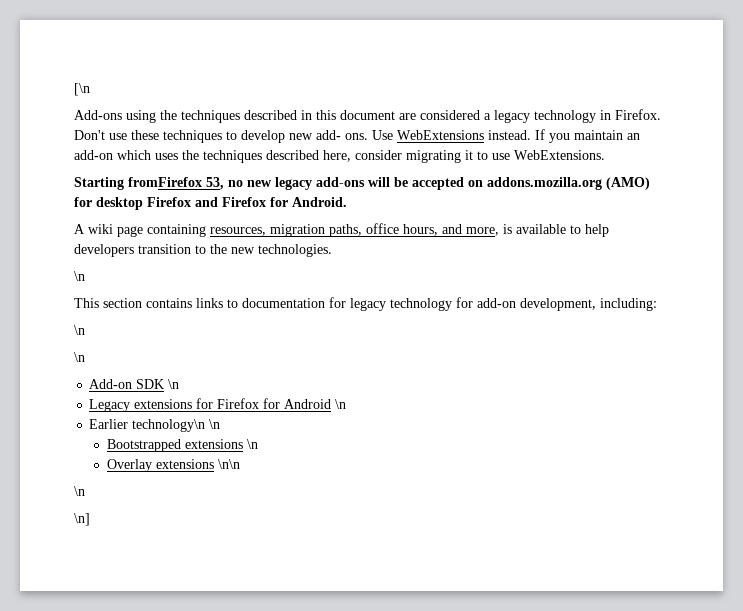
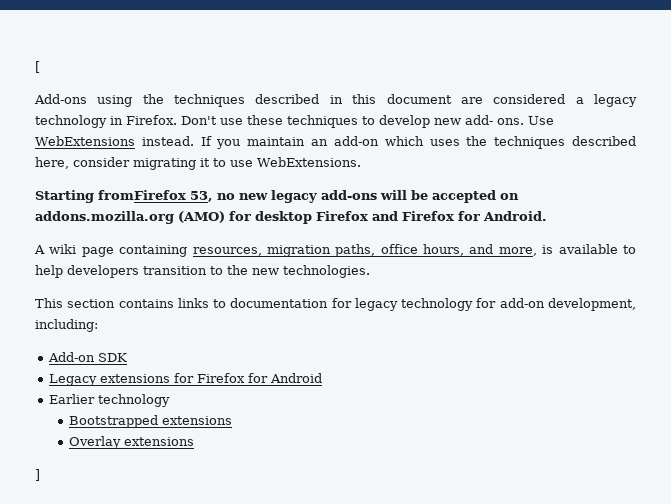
- [\n
+ [
  A wiki page containing resources, migration paths, office hours, and more, is available to help developers transition to the new technologies.
- \n
  This section contains links to documentation for legacy technology for add-on development, including:
- \n
- \n
- Add-on SDK \n
+ Add-on SDK
- Legacy extensions for Firefox for Android \n
+ Legacy extensions for Firefox for Android
- Earlier technology\n \n
+ Earlier technology
- Bootstrapped extensions \n
+ Bootstrapped extensions
- Overlay extensions \n\n
- \n
- \n]
+ Overlay extensions
+ ]

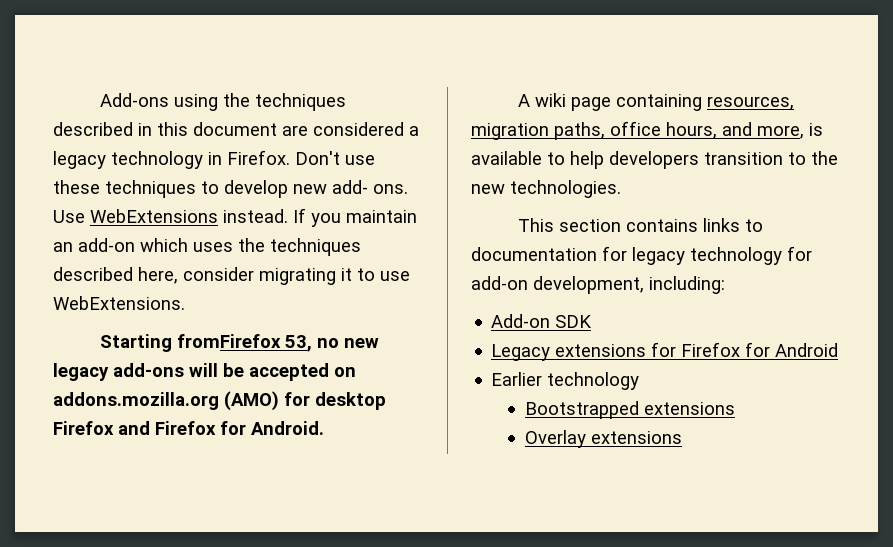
- [
- ]

